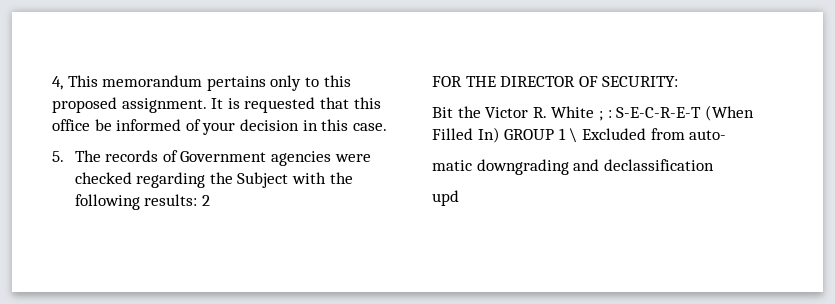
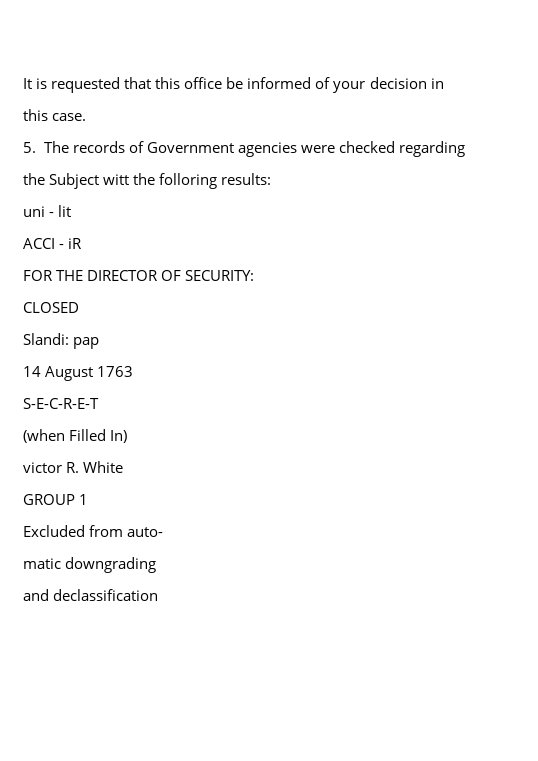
- 4, This memorandum pertains only to this proposed assignment. It is requested that this office be informed of your decision in this case.
+ It is requested that this office be informed of your decision in
+ this case.
- 5. The records of Government agencies were checked regarding the Subject with the following results: 2
+ 5. The records of Government agencies were checked regarding
+ the Subject witt the folloring results:
+ uni - lit
+ ACCI - iR
- Bit the Victor R. White ; : S-E-C-R-E-T (When Filled In) GROUP 1 \ Excluded from auto-
+ CLOSED
+ Slandi: pap
+ 14 August 1763
+ S-E-C-R-E-T
+ (when Filled In)
+ victor R. White
+ GROUP 1
+ Excluded from auto-
- matic downgrading and declassification
+ matic downgrading
+ and declassification
- upd

